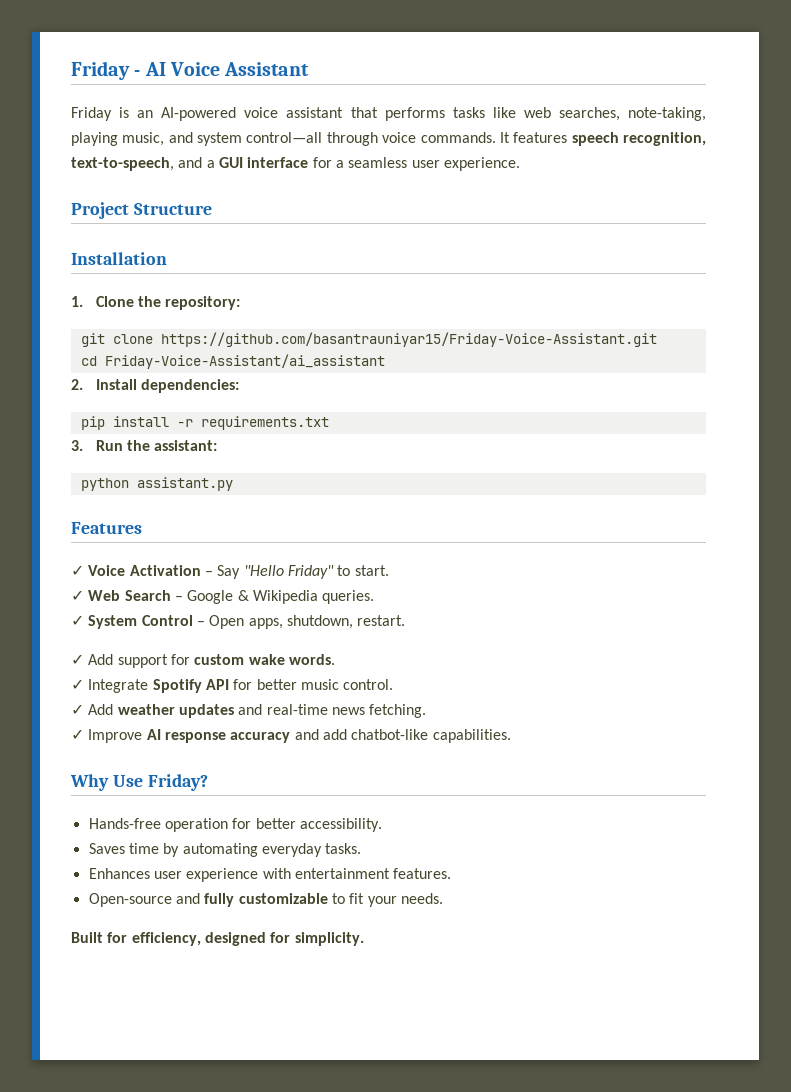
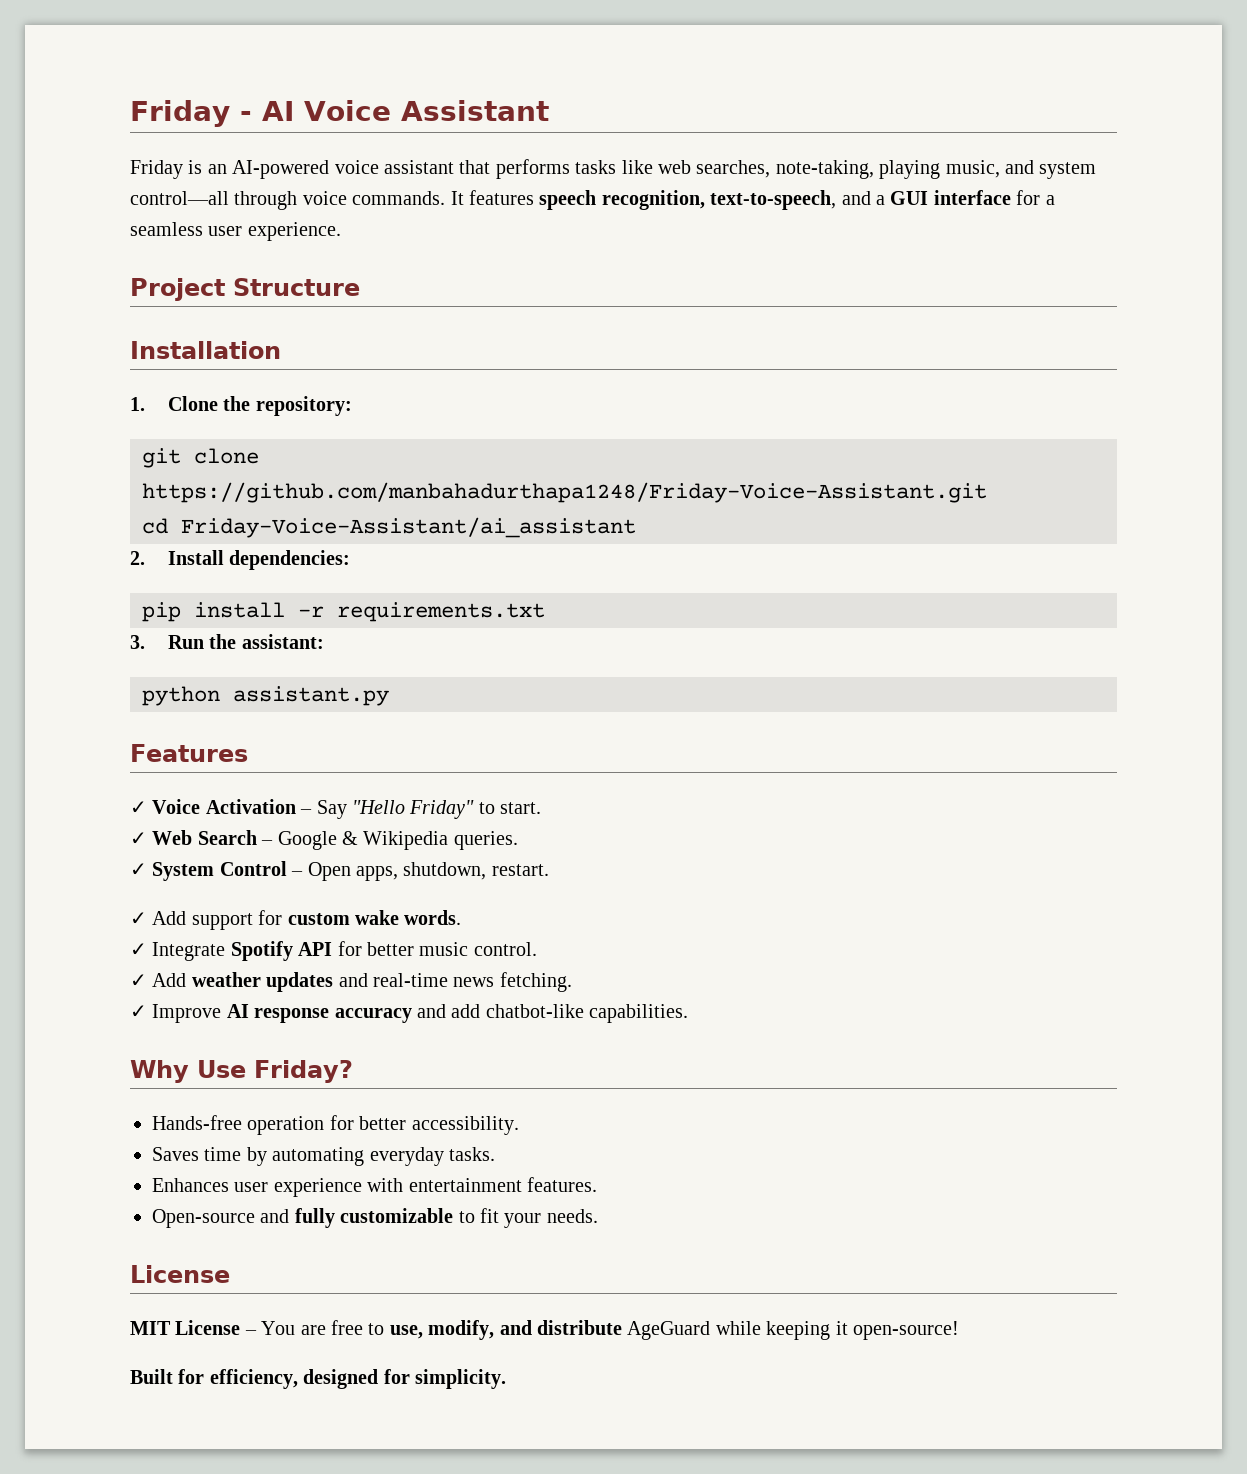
- git clone https://github.com/basantrauniyar15/Friday-Voice-Assistant.git
+ git clone https://github.com/manbahadurthapa1248/Friday-Voice-Assistant.git
  Open-source and fully customizable to fit your needs.
+ License
+ MIT License – You are free to use, modify, and distribute AgeGuard while keeping it open-source!

